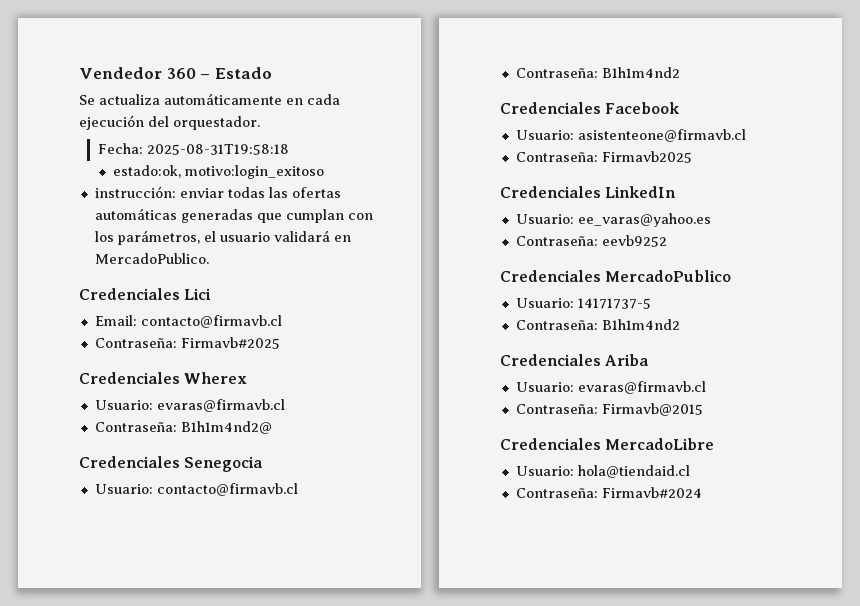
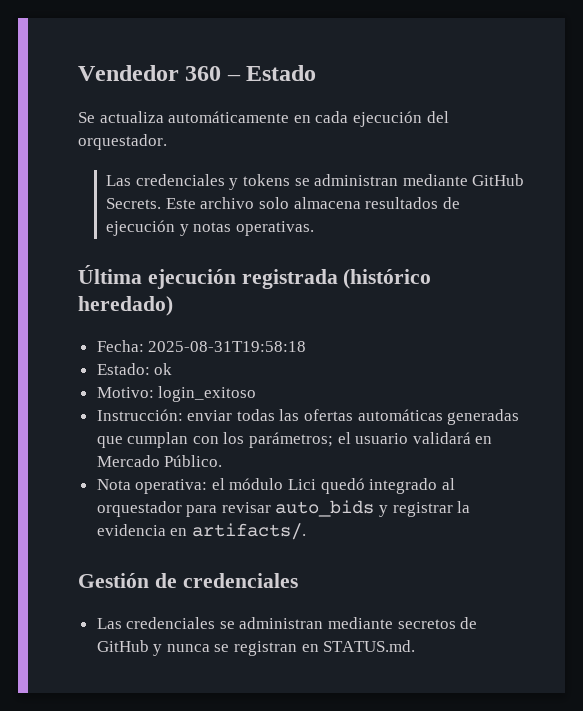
+ Las credenciales y tokens se administran mediante GitHub Secrets. Este archivo solo almacena resultados de ejecución y notas operativas.
+ Última ejecución registrada (histórico heredado)
  Fecha: 2025-08-31T19:58:18
- estado:ok, motivo:login_exitoso
- instrucción: enviar todas las ofertas automáticas generadas que cumplan con los parámetros, el usuario validará en MercadoPublico.
- Credenciales Lici
- Email: contacto@firmavb.cl
- Contraseña: Firmavb#2025
- Credenciales Wherex
- Usuario: evaras@firmavb.cl
- Contraseña: B1h1m4nd2@
- Credenciales Senegocia
- Usuario: contacto@firmavb.cl
- Contraseña: B1h1m4nd2
- Credenciales Facebook
- Usuario: asistenteone@firmavb.cl
- Contraseña: Firmavb2025
- Credenciales LinkedIn
- Usuario: ee_varas@yahoo.es
- Contraseña: eevb9252
- Credenciales MercadoPublico
- Usuario: 14171737-5
- Contraseña: B1h1m4nd2
- Credenciales Ariba
- Usuario: evaras@firmavb.cl
- Contraseña: Firmavb@2015
- Credenciales MercadoLibre
- Usuario: hola@tiendaid.cl
- Contraseña: Firmavb#2024
+ Estado: ok
+ Motivo: login_exitoso
+ Instrucción: enviar todas las ofertas automáticas generadas que cumplan con los parámetros; el usuario validará en Mercado Público.
+ Nota operativa: el módulo Lici quedó integrado al orquestador para revisar auto_bids y registrar la evidencia en artifacts/.
+ Gestión de credenciales
+ Las credenciales se administran mediante secretos de GitHub y nunca se registran en STATUS.md.

